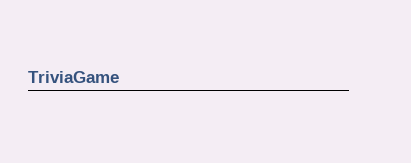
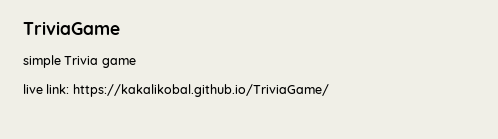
+ simple Trivia game
+ live link: https://kakalikobal.github.io/TriviaGame/

